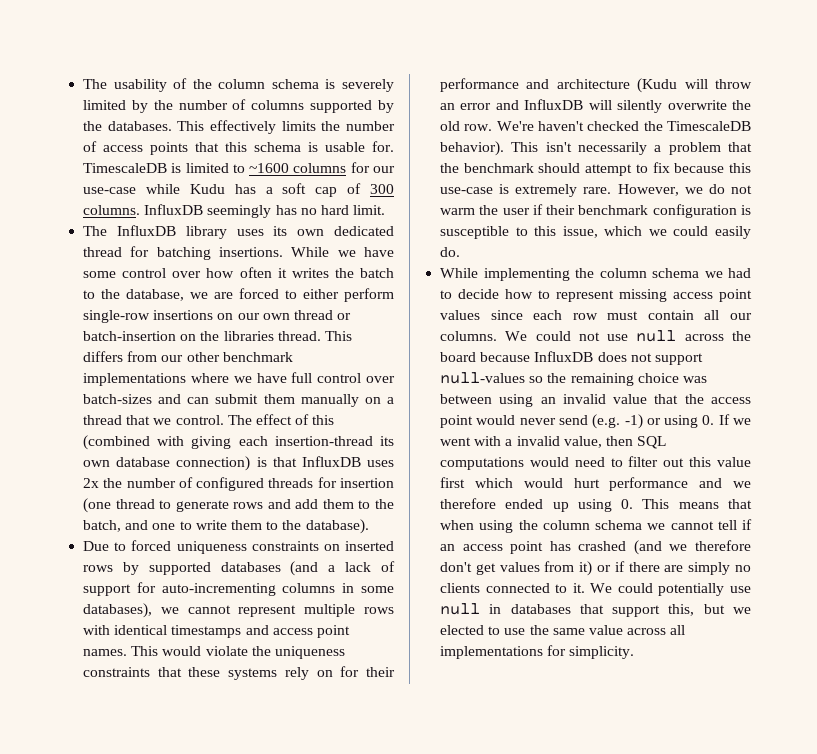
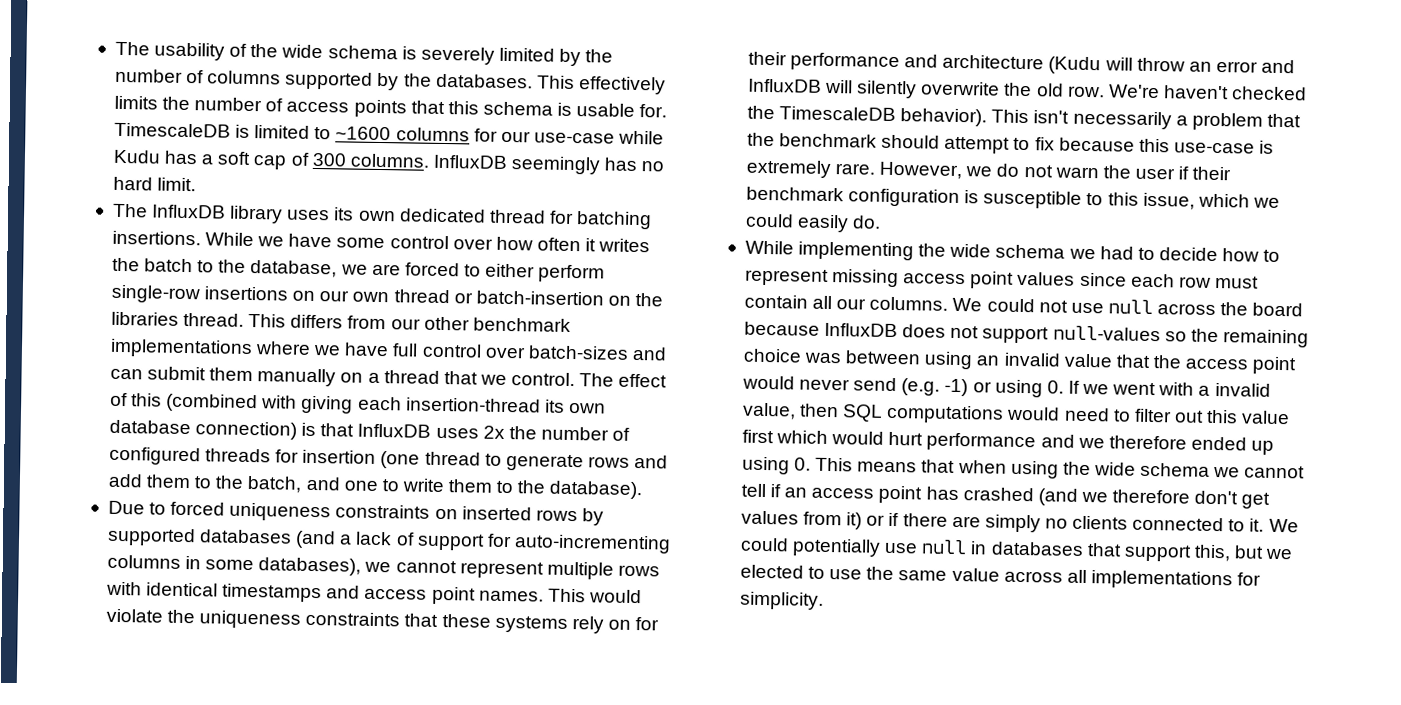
- The usability of the column schema is severely limited by the number of columns supported by the databases.
+ The usability of the wide schema is severely limited by the number of columns supported by the databases.
- However, we do not warm the user if their benchmark configuration is susceptible to this issue, which we could easily do.
+ However, we do not warn the user if their benchmark configuration is susceptible to this issue, which we could easily do.
- While implementing the column schema we had to decide how to represent missing access point values since each row must contain all our columns.
+ While implementing the wide schema we had to decide how to represent missing access point values since each row must contain all our columns.
- We could not use null across the board because InfluxDB does not support null-values so the remaining choice was between using an invalid value that the access point would never send (e.g. -1) or using 0. If we went with a invalid value, then SQL computations would need to filter out this value first which would hurt performance and we therefore ended up using 0. This means that when using the column schema we cannot tell if an access point has crashed (and we therefore don't get values from it) or if there are simply no clients connected to it.
+ We could not use null across the board because InfluxDB does not support null-values so the remaining choice was between using an invalid value that the access point would never send (e.g. -1) or using 0. If we went with a invalid value, then SQL computations would need to filter out this value first which would hurt performance and we therefore ended up using 0. This means that when using the wide schema we cannot tell if an access point has crashed (and we therefore don't get values from it) or if there are simply no clients connected to it.

